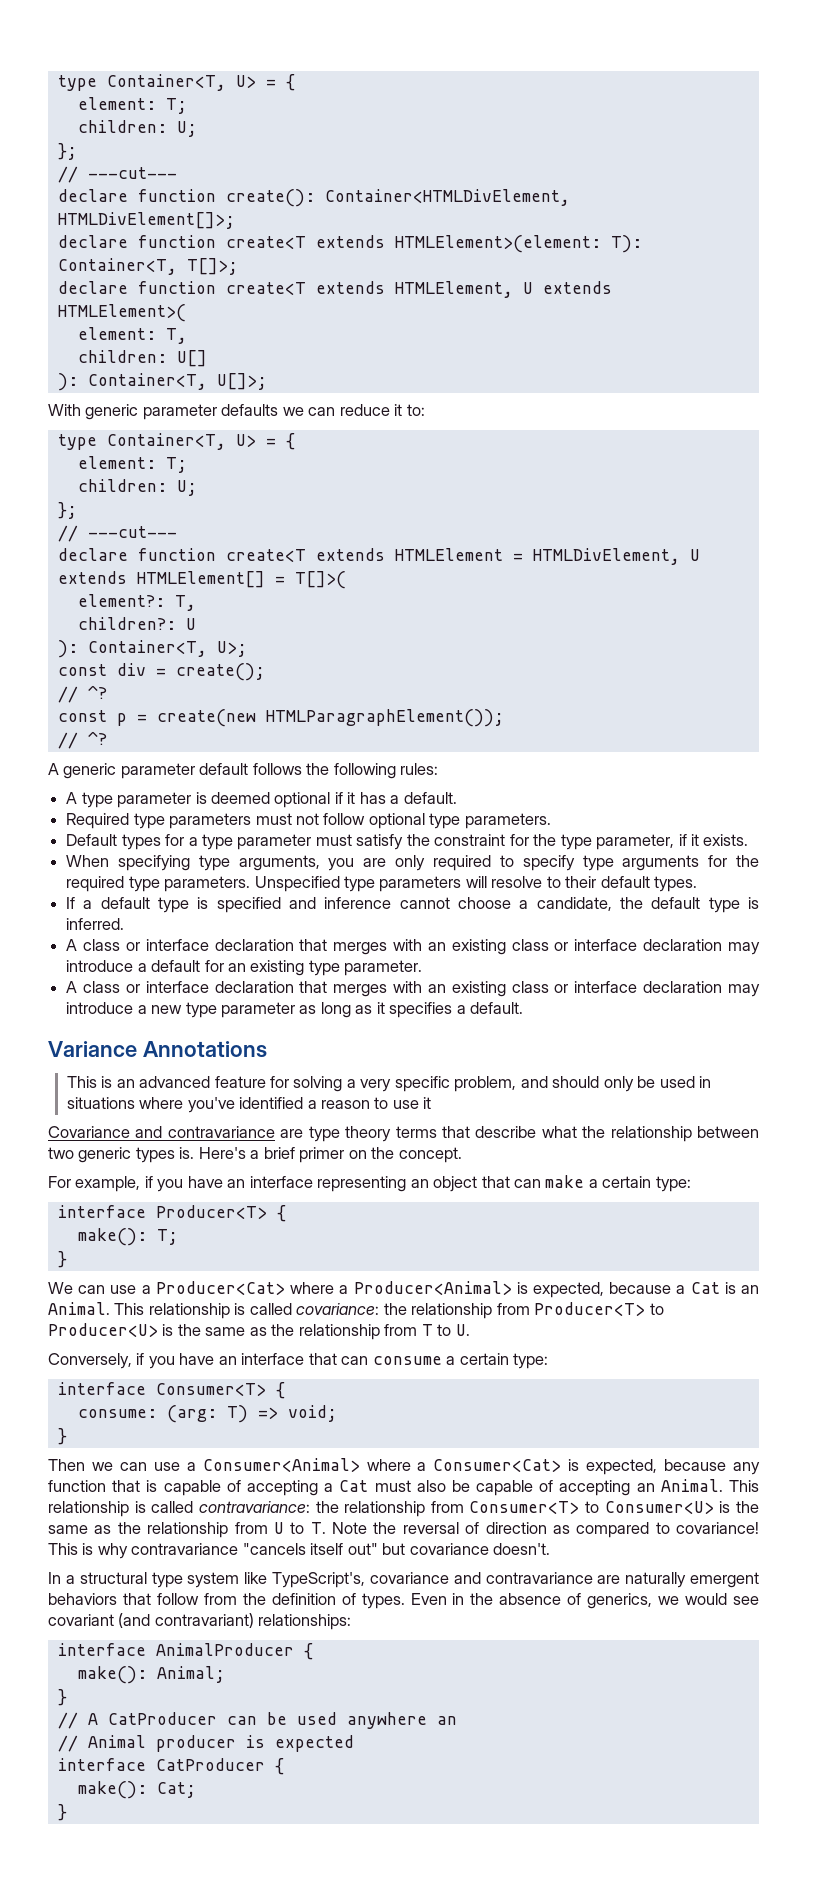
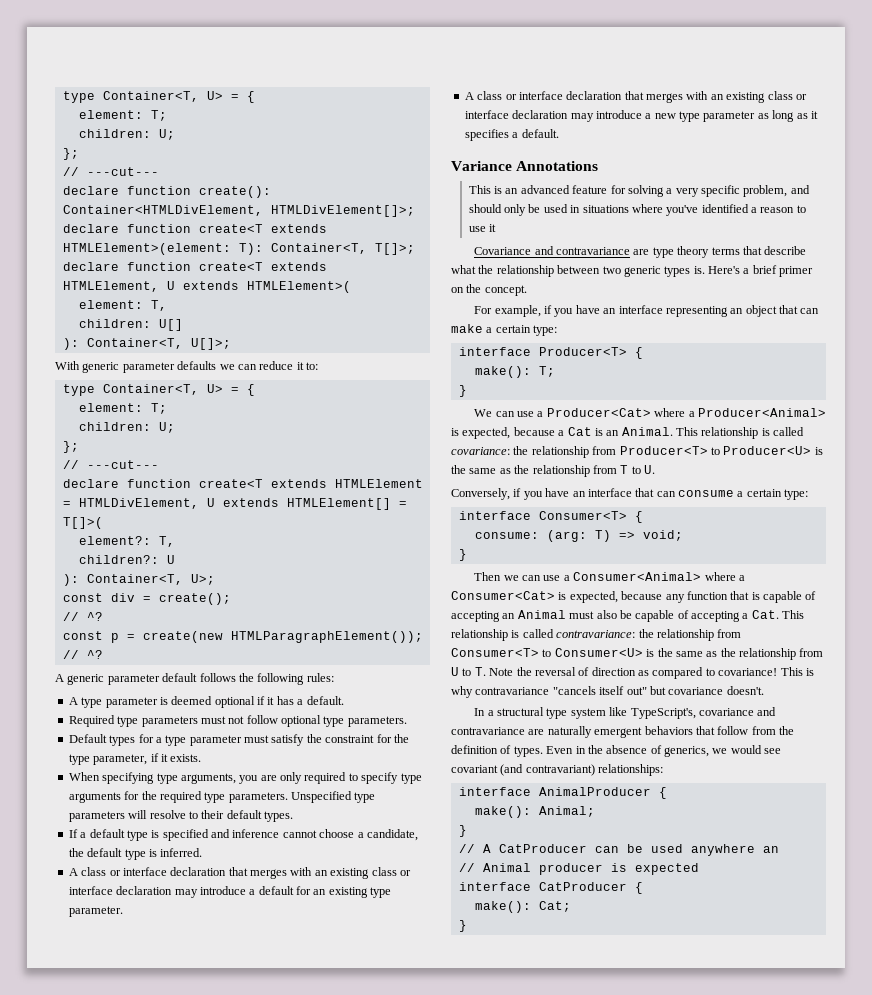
- Then we can use a Consumer<Animal> where a Consumer<Cat> is expected, because any function that is capable of accepting a Cat must also be capable of accepting an Animal. This relationship is called contravariance: the relationship from Consumer<T> to Consumer<U> is the same as the relationship from U to T. Note the reversal of direction as compared to covariance!
+ Then we can use a Consumer<Animal> where a Consumer<Cat> is expected, because any function that is capable of accepting an Animal must also be capable of accepting a Cat. This relationship is called contravariance: the relationship from Consumer<T> to Consumer<U> is the same as the relationship from U to T. Note the reversal of direction as compared to covariance!

